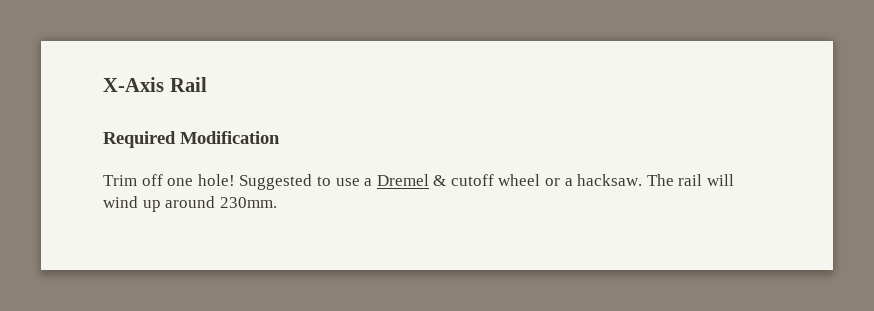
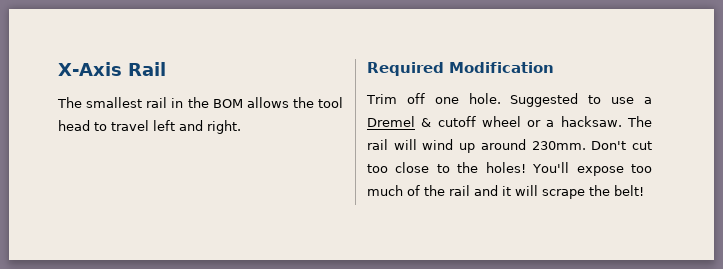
+ The smallest rail in the BOM allows the tool head to travel left and right.
- Trim off one hole!
+ Trim off one hole.
+ Don't cut too close to the holes! You'll expose too much of the rail and it will scrape the belt!

